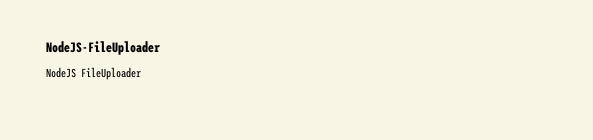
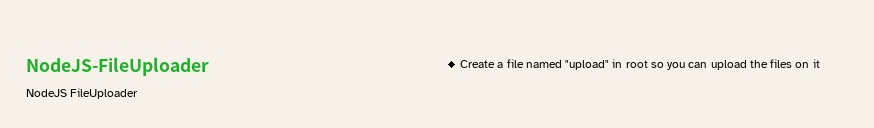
+ Create a file named "upload" in root so you can upload the files on it

